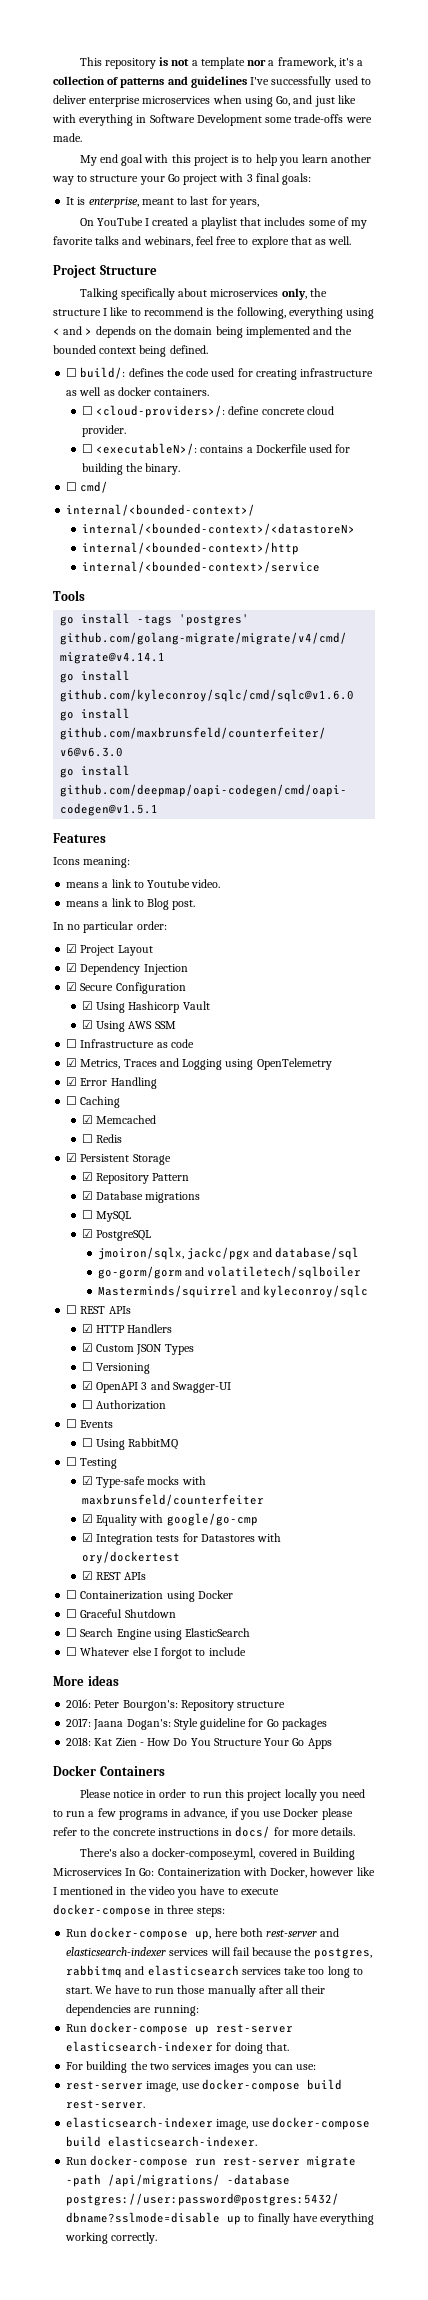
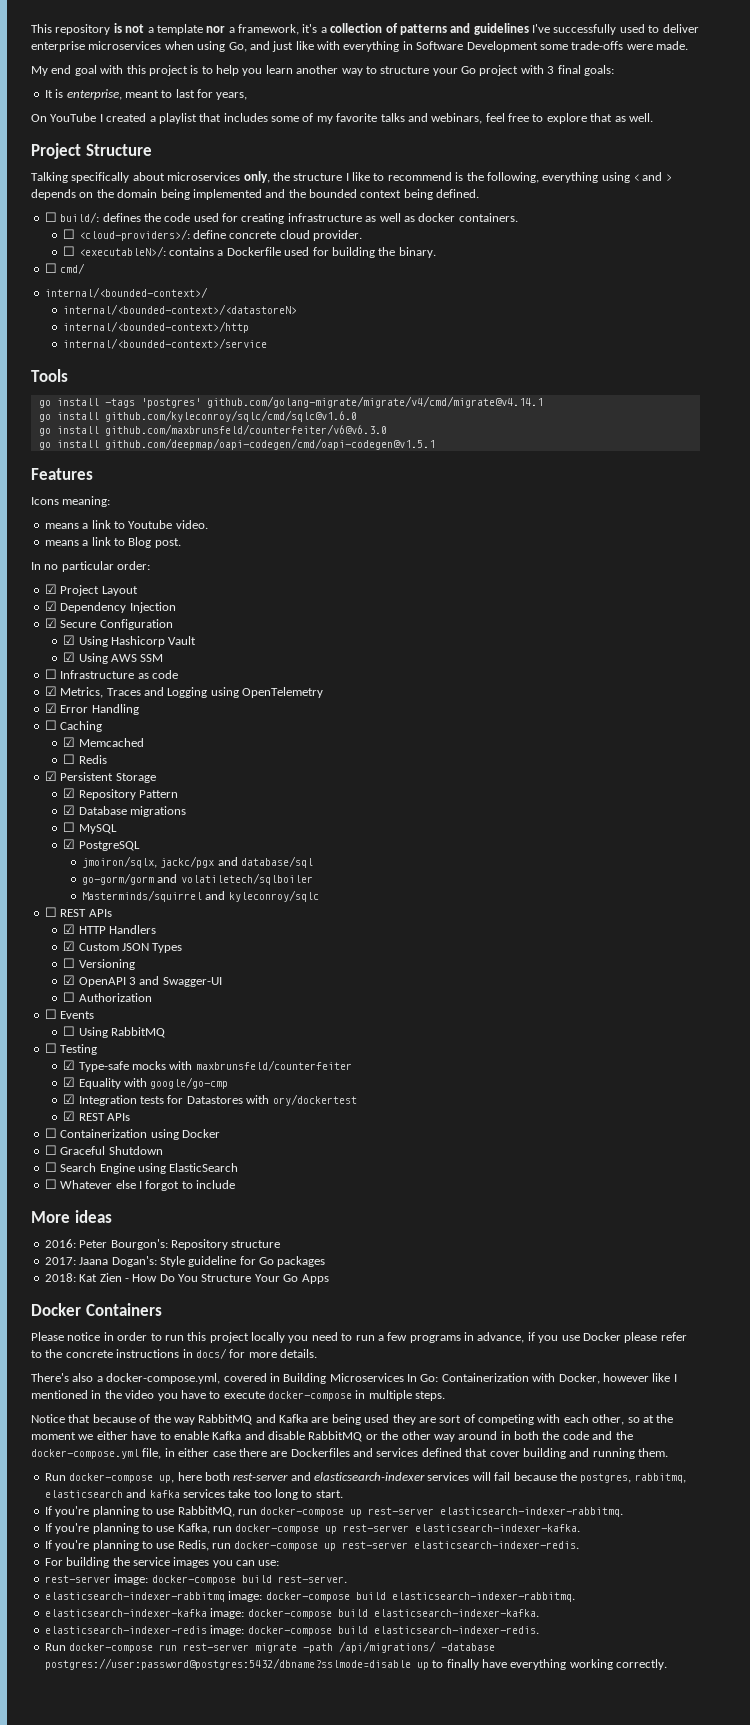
- There's also a docker-compose.yml, covered in Building Microservices In Go: Containerization with Docker, however like I mentioned in the video you have to execute docker-compose in three steps:
+ There's also a docker-compose.yml, covered in Building Microservices In Go: Containerization with Docker, however like I mentioned in the video you have to execute docker-compose in multiple steps.
+ Notice that because of the way RabbitMQ and Kafka are being used they are sort of competing with each other, so at the moment we either have to enable Kafka and disable RabbitMQ or the other way around in both the code and the docker-compose.yml file, in either case there are Dockerfiles and services defined that cover building and running them.
- Run docker-compose up, here both rest-server and elasticsearch-indexer services will fail because the postgres, rabbitmq and elasticsearch services take too long to start. We have to run those manually after all their dependencies are running:
- Run docker-compose up rest-server elasticsearch-indexer for doing that.
+ Run docker-compose up, here both rest-server and elasticsearch-indexer services will fail because the postgres, rabbitmq, elasticsearch and kafka services take too long to start.
+ If you're planning to use RabbitMQ, run docker-compose up rest-server elasticsearch-indexer-rabbitmq.
+ If you're planning to use Kafka, run docker-compose up rest-server elasticsearch-indexer-kafka.
+ If you're planning to use Redis, run docker-compose up rest-server elasticsearch-indexer-redis.
- For building the two services images you can use:
+ For building the service images you can use:
- rest-server image, use docker-compose build rest-server.
+ rest-server image: docker-compose build rest-server.
- elasticsearch-indexer image, use docker-compose build elasticsearch-indexer.
+ elasticsearch-indexer-rabbitmq image: docker-compose build elasticsearch-indexer-rabbitmq.
+ elasticsearch-indexer-kafka image: docker-compose build elasticsearch-indexer-kafka.
+ elasticsearch-indexer-redis image: docker-compose build elasticsearch-indexer-redis.

